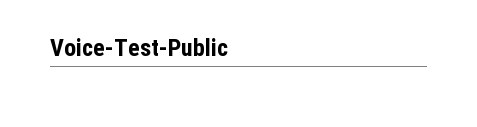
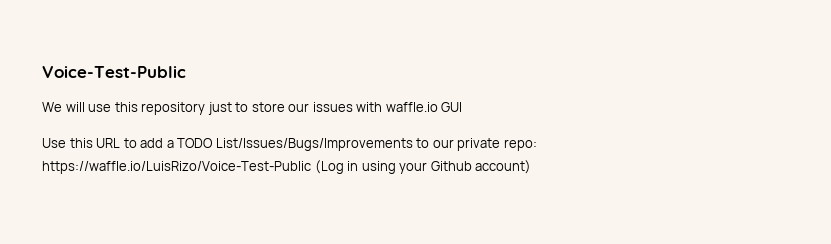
+ We will use this repository just to store our issues with waffle.io GUI
+ Use this URL to add a TODO List/Issues/Bugs/Improvements to our private repo: https://waffle.io/LuisRizo/Voice-Test-Public (Log in using your Github account)

